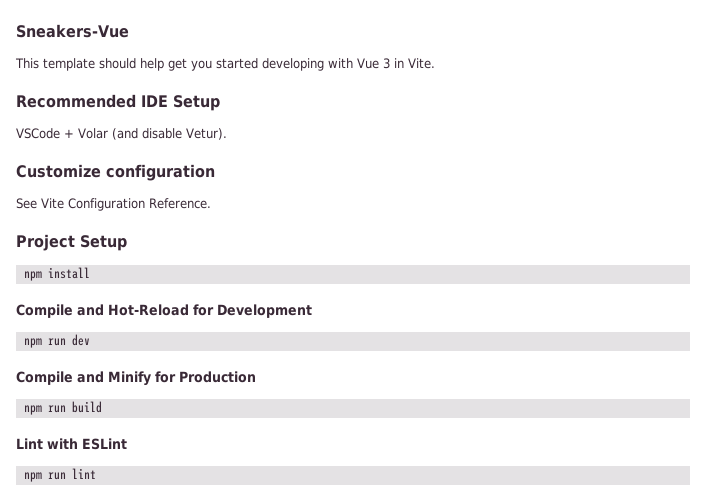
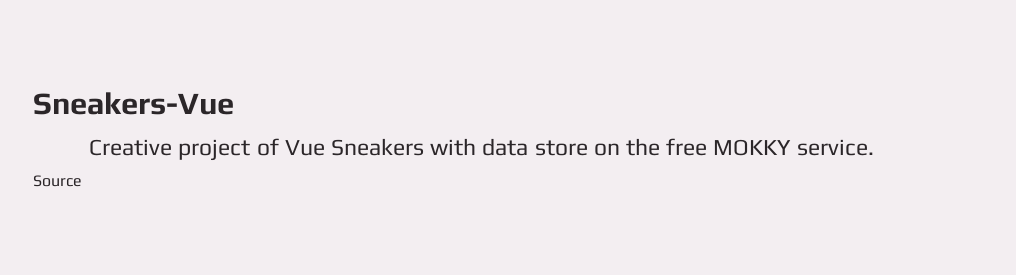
- This template should help get you started developing with Vue 3 in Vite.
- Recommended IDE Setup
- VSCode + Volar (and disable Vetur).
- Customize configuration
- See Vite Configuration Reference.
- Project Setup
- npm install
- Compile and Hot-Reload for Development
- npm run dev
- Compile and Minify for Production
- npm run build
- Lint with ESLint
- npm run lint
+ Creative project of Vue Sneakers with data store on the free MOKKY service.
+ Source

